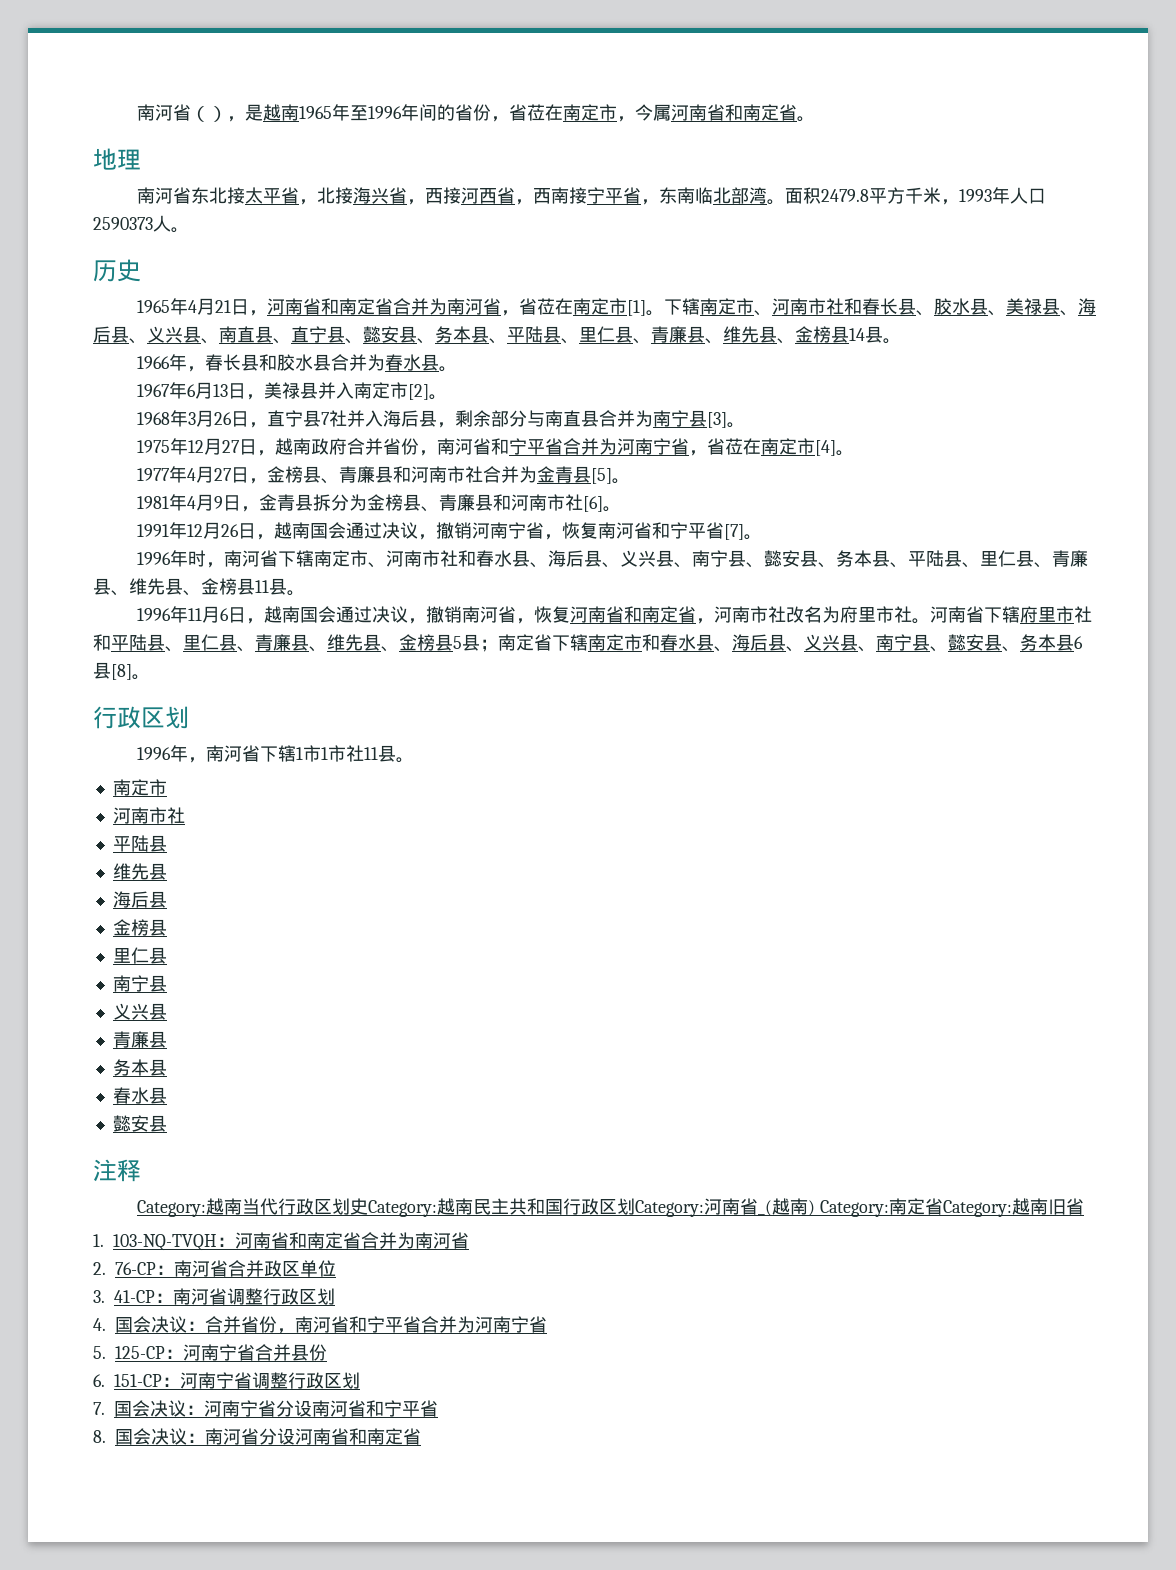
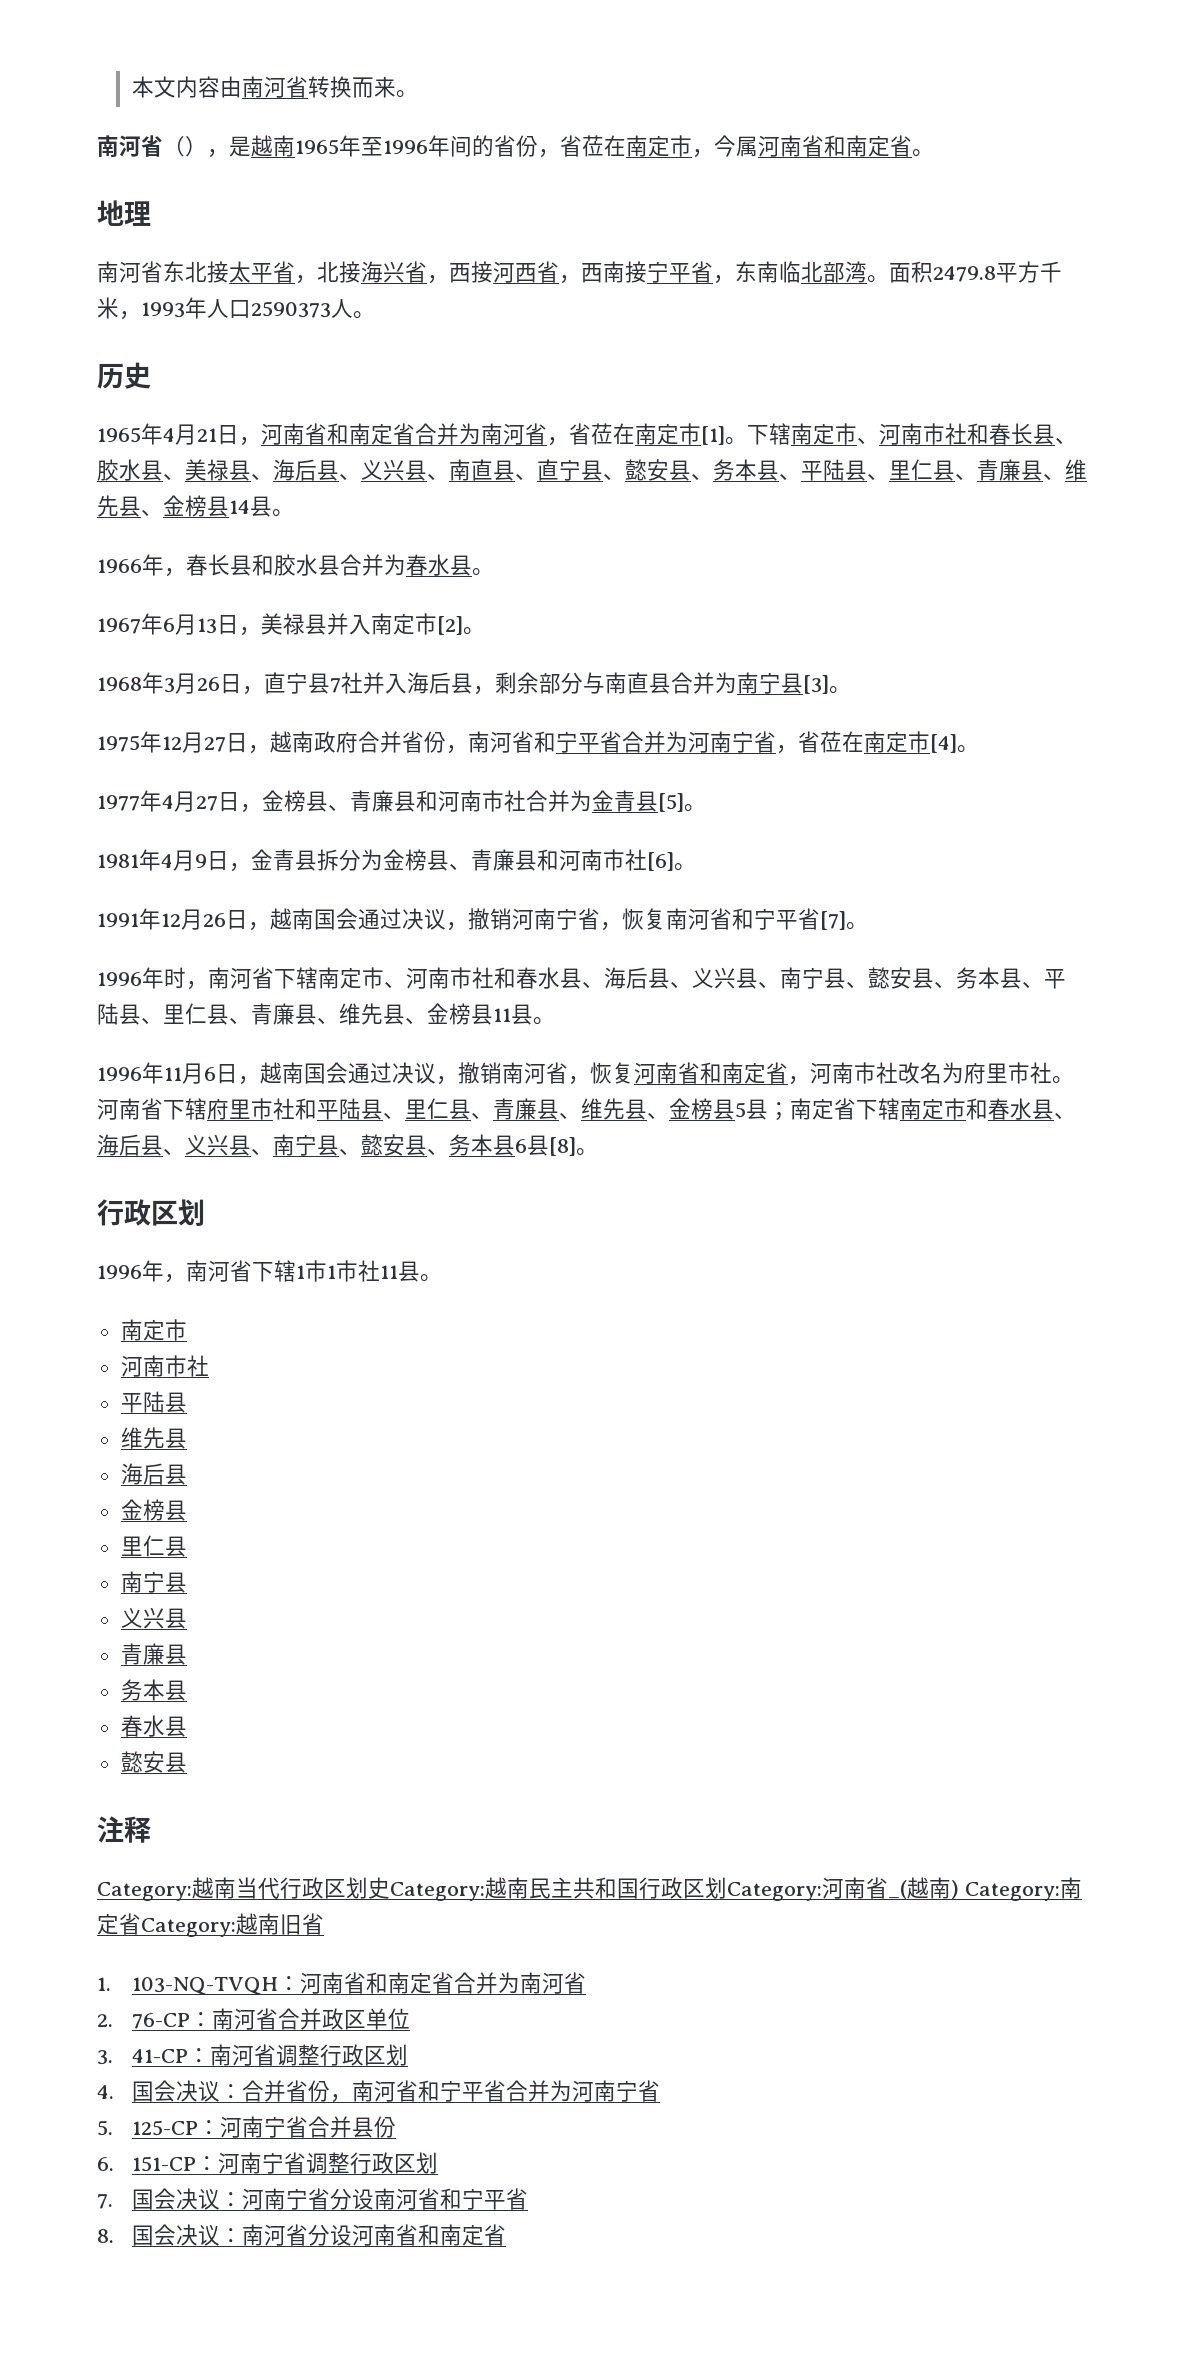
+ 本文内容由南河省转换而来。

